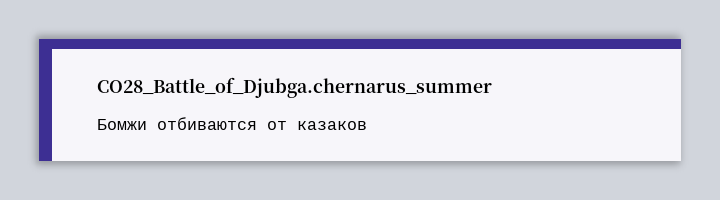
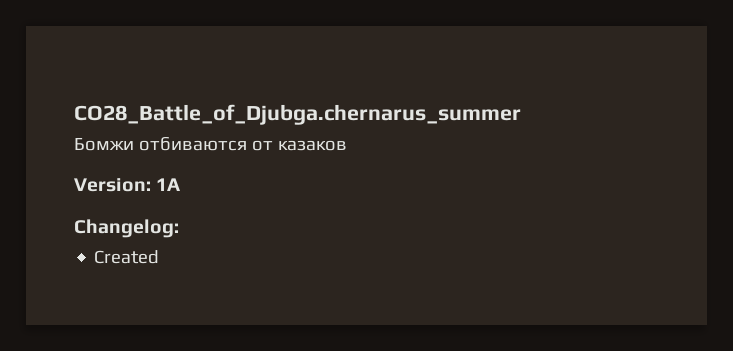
+ Version: 1A
+ Changelog:
+ Created

